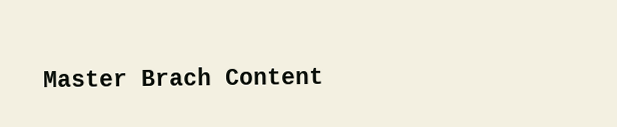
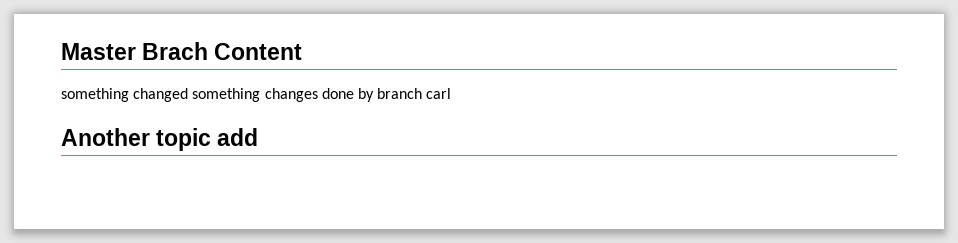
+ something changed something changes done by branch carl
+ Another topic add

